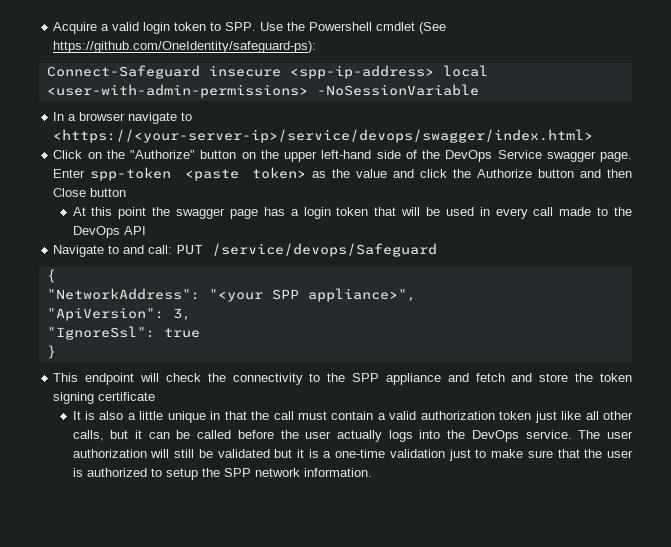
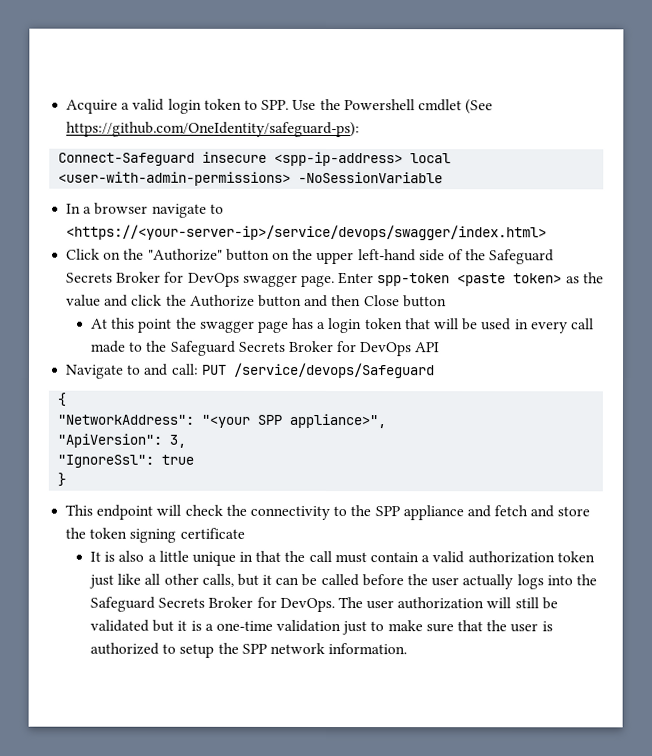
- Click on the "Authorize" button on the upper left-hand side of the DevOps Service swagger page.
+ Click on the "Authorize" button on the upper left-hand side of the Safeguard Secrets Broker for DevOps swagger page.
- At this point the swagger page has a login token that will be used in every call made to the DevOps API
+ At this point the swagger page has a login token that will be used in every call made to the Safeguard Secrets Broker for DevOps API
- It is also a little unique in that the call must contain a valid authorization token just like all other calls, but it can be called before the user actually logs into the DevOps service.
+ It is also a little unique in that the call must contain a valid authorization token just like all other calls, but it can be called before the user actually logs into the Safeguard Secrets Broker for DevOps.

